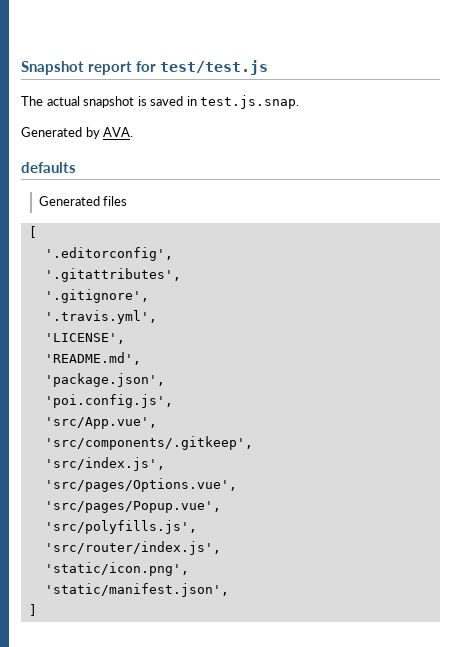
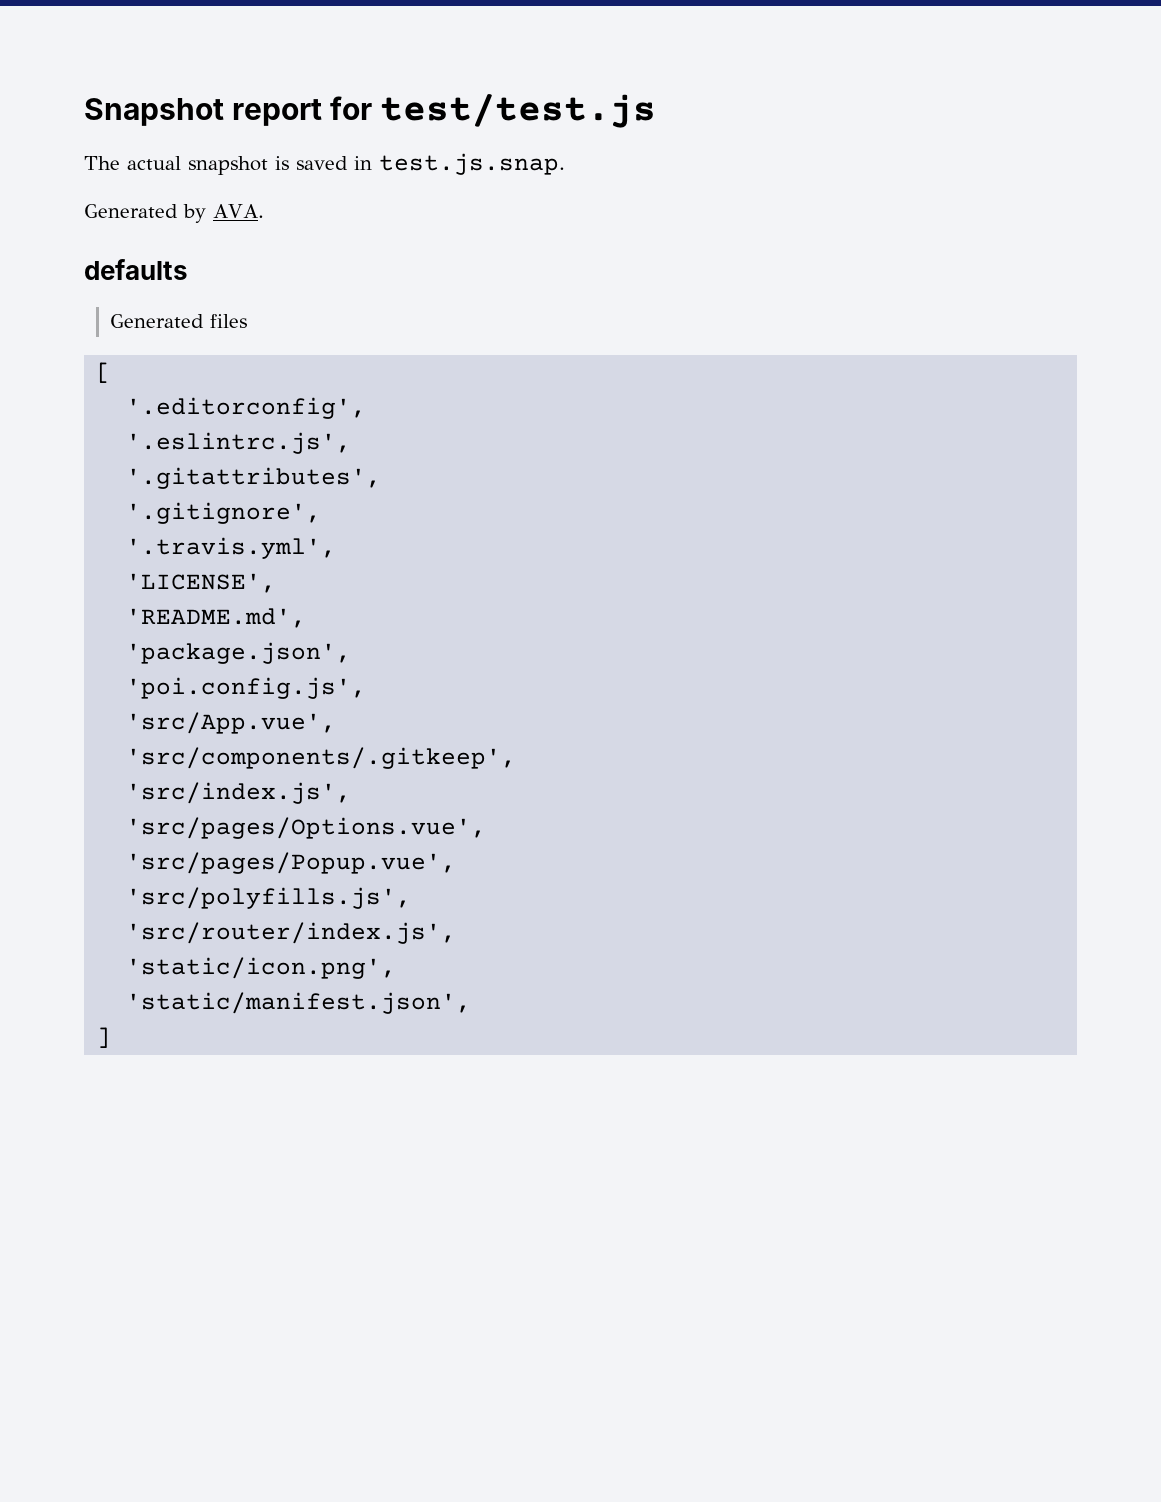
+ '.eslintrc.js',

